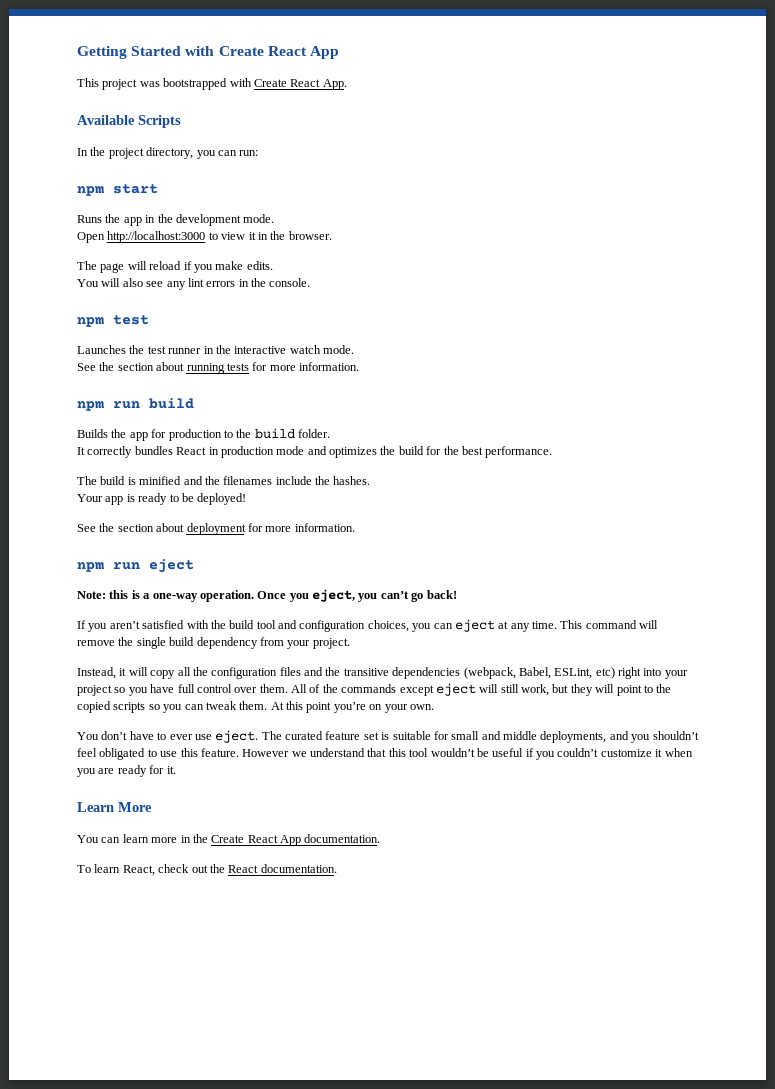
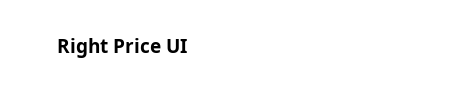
- Getting Started with Create React App
- This project was bootstrapped with Create React App.
- Available Scripts
- In the project directory, you can run:
- npm start
- Runs the app in the development mode.
- Open http://localhost:3000 to view it in the browser.
- The page will reload if you make edits.
- You will also see any lint errors in the console.
- npm test
- Launches the test runner in the interactive watch mode.
- See the section about running tests for more information.
- npm run build
- Builds the app for production to the build folder.
- It correctly bundles React in production mode and optimizes the build for the best performance.
- The build is minified and the filenames include the hashes.
- Your app is ready to be deployed!
- See the section about deployment for more information.
- npm run eject
- Note: this is a one-way operation. Once you eject, you can’t go back!
- If you aren’t satisfied with the build tool and configuration choices, you can eject at any time. This command will remove the single build dependency from your project.
- Instead, it will copy all the configuration files and the transitive dependencies (webpack, Babel, ESLint, etc) right into your project so you have full control over them. All of the commands except eject will still work, but they will point to the copied scripts so you can tweak them. At this point you’re on your own.
- You don’t have to ever use eject. The curated feature set is suitable for small and middle deployments, and you shouldn’t feel obligated to use this feature. However we understand that this tool wouldn’t be useful if you couldn’t customize it when you are ready for it.
- Learn More
- You can learn more in the Create React App documentation.
- To learn React, check out the React documentation.
+ Right Price UI

